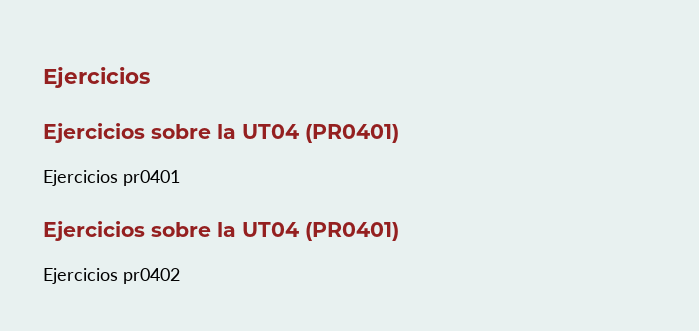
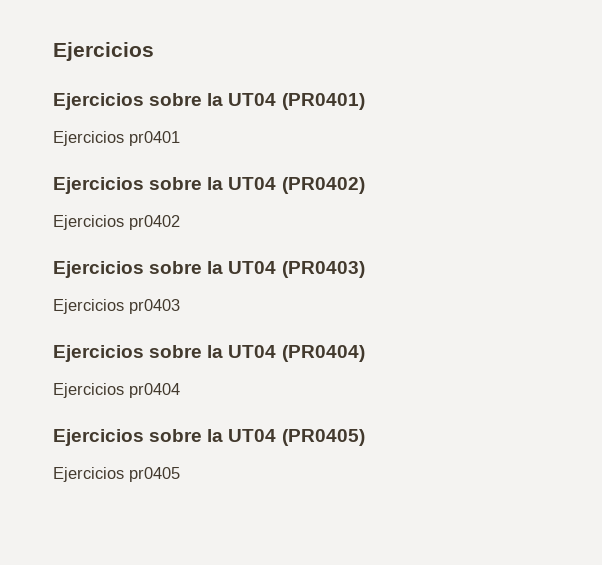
  Ejercicios pr0401
- Ejercicios sobre la UT04 (PR0401)
+ Ejercicios sobre la UT04 (PR0402)
+ Ejercicios sobre la UT04 (PR0403)
+ Ejercicios pr0403
+ Ejercicios sobre la UT04 (PR0404)
+ Ejercicios pr0404
+ Ejercicios sobre la UT04 (PR0405)
+ Ejercicios pr0405

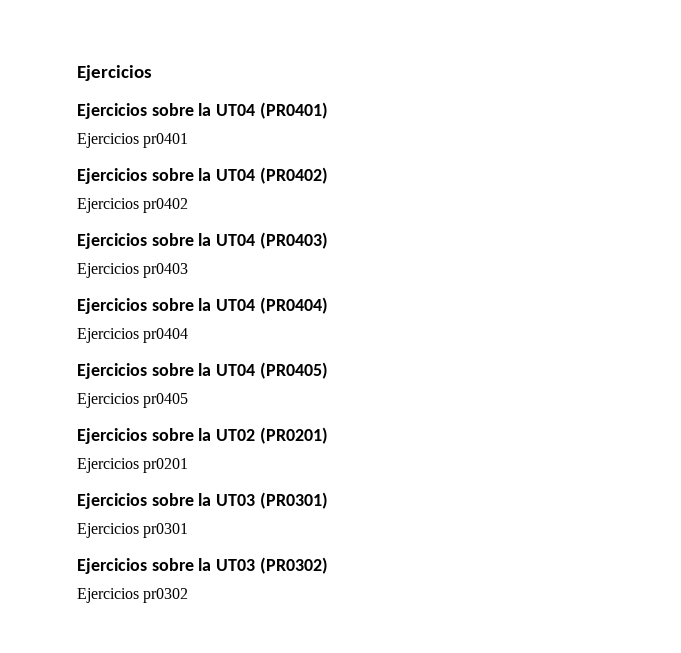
+ Ejercicios sobre la UT02 (PR0201)
+ Ejercicios pr0201
+ Ejercicios sobre la UT03 (PR0301)
+ Ejercicios pr0301
+ Ejercicios sobre la UT03 (PR0302)
+ Ejercicios pr0302

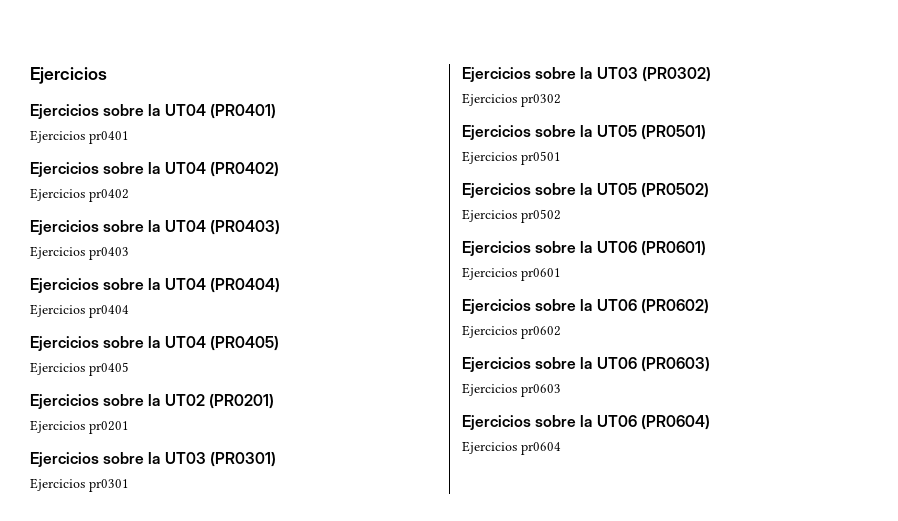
+ Ejercicios sobre la UT05 (PR0501)
+ Ejercicios pr0501
+ Ejercicios sobre la UT05 (PR0502)
+ Ejercicios pr0502
+ Ejercicios sobre la UT06 (PR0601)
+ Ejercicios pr0601
+ Ejercicios sobre la UT06 (PR0602)
+ Ejercicios pr0602
+ Ejercicios sobre la UT06 (PR0603)
+ Ejercicios pr0603
+ Ejercicios sobre la UT06 (PR0604)
+ Ejercicios pr0604

